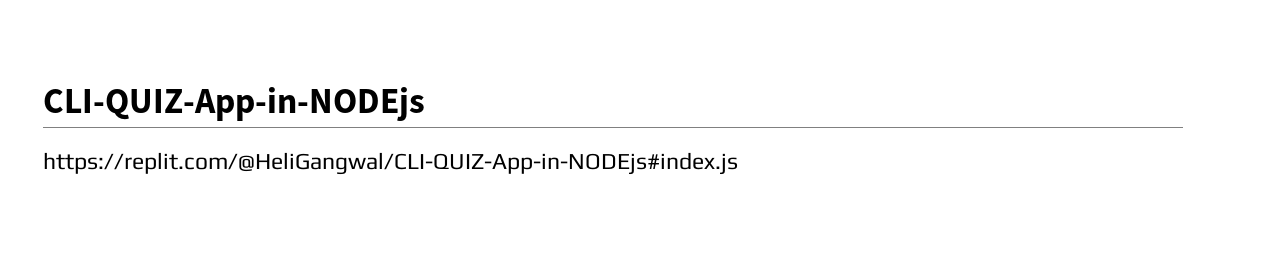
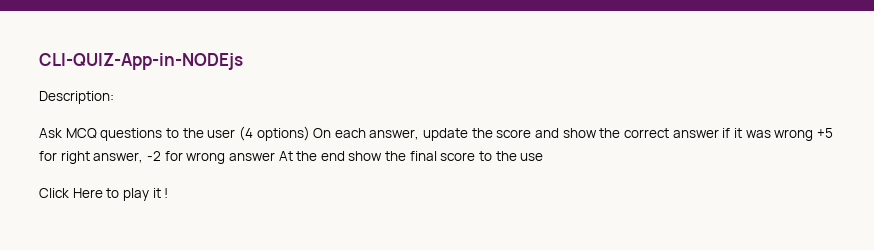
- https://replit.com/@HeliGangwal/CLI-QUIZ-App-in-NODEjs#index.js
+ Description:
+ Ask MCQ questions to the user (4 options) On each answer, update the score and show the correct answer if it was wrong +5 for right answer, -2 for wrong answer At the end show the final score to the use
+ Click Here to play it !

